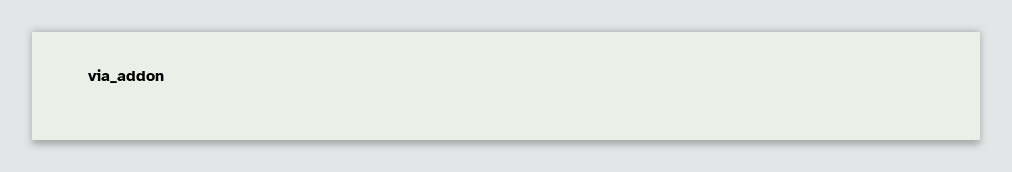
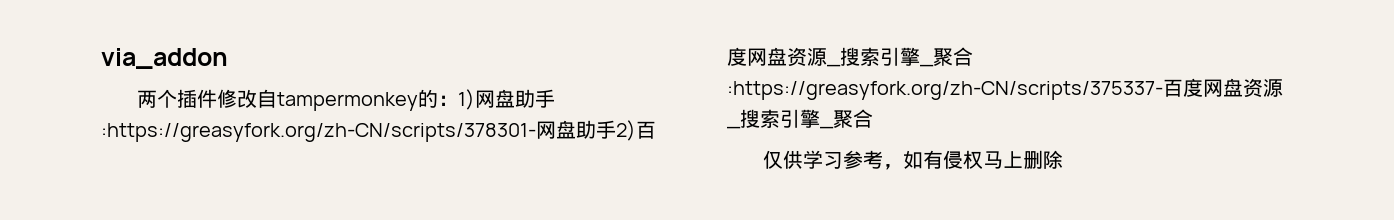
+ 两个插件修改自tampermonkey的：1)网盘助手:https://greasyfork.org/zh-CN/scripts/378301-网盘助手2)百度网盘资源_搜索引擎_聚合:https://greasyfork.org/zh-CN/scripts/375337-百度网盘资源_搜索引擎_聚合
+ 仅供学习参考，如有侵权马上删除

